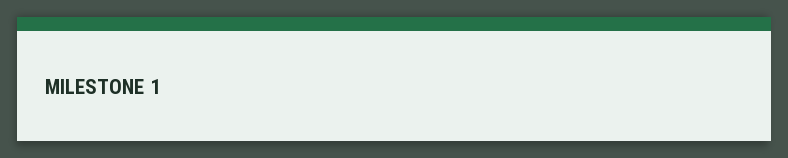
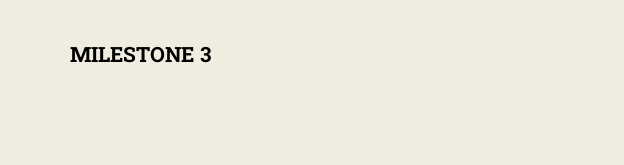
- MILESTONE 1
+ MILESTONE 3

